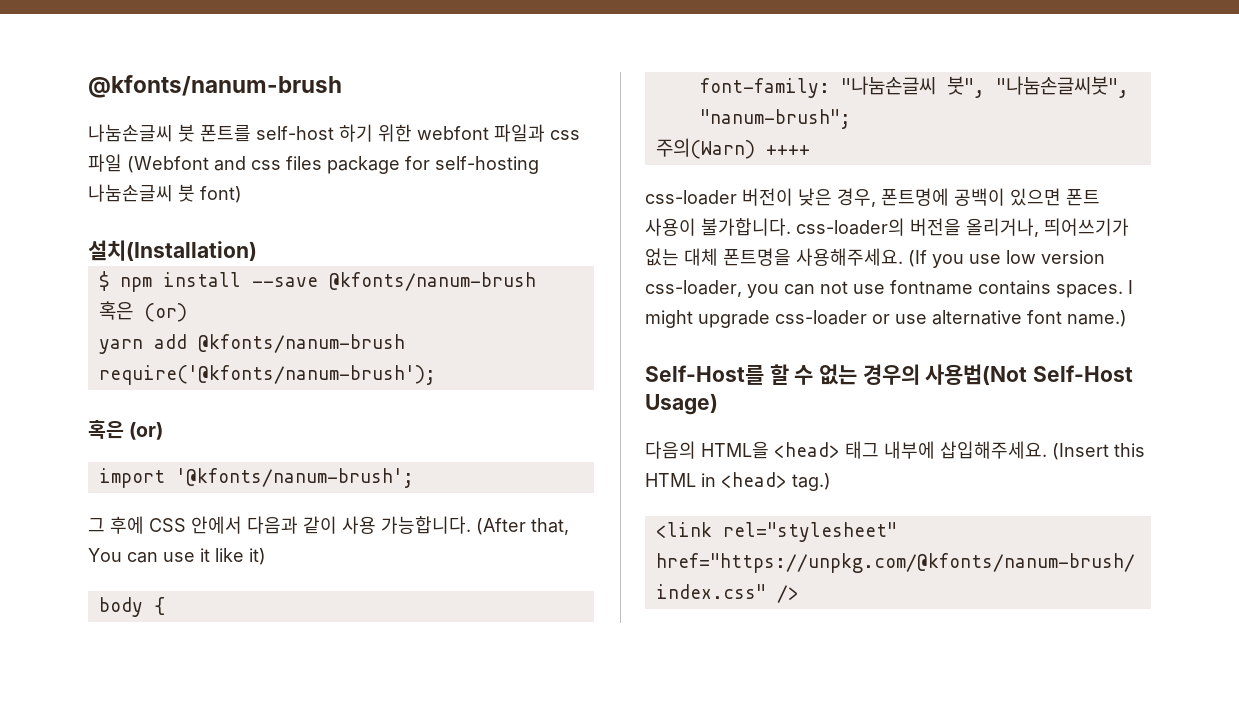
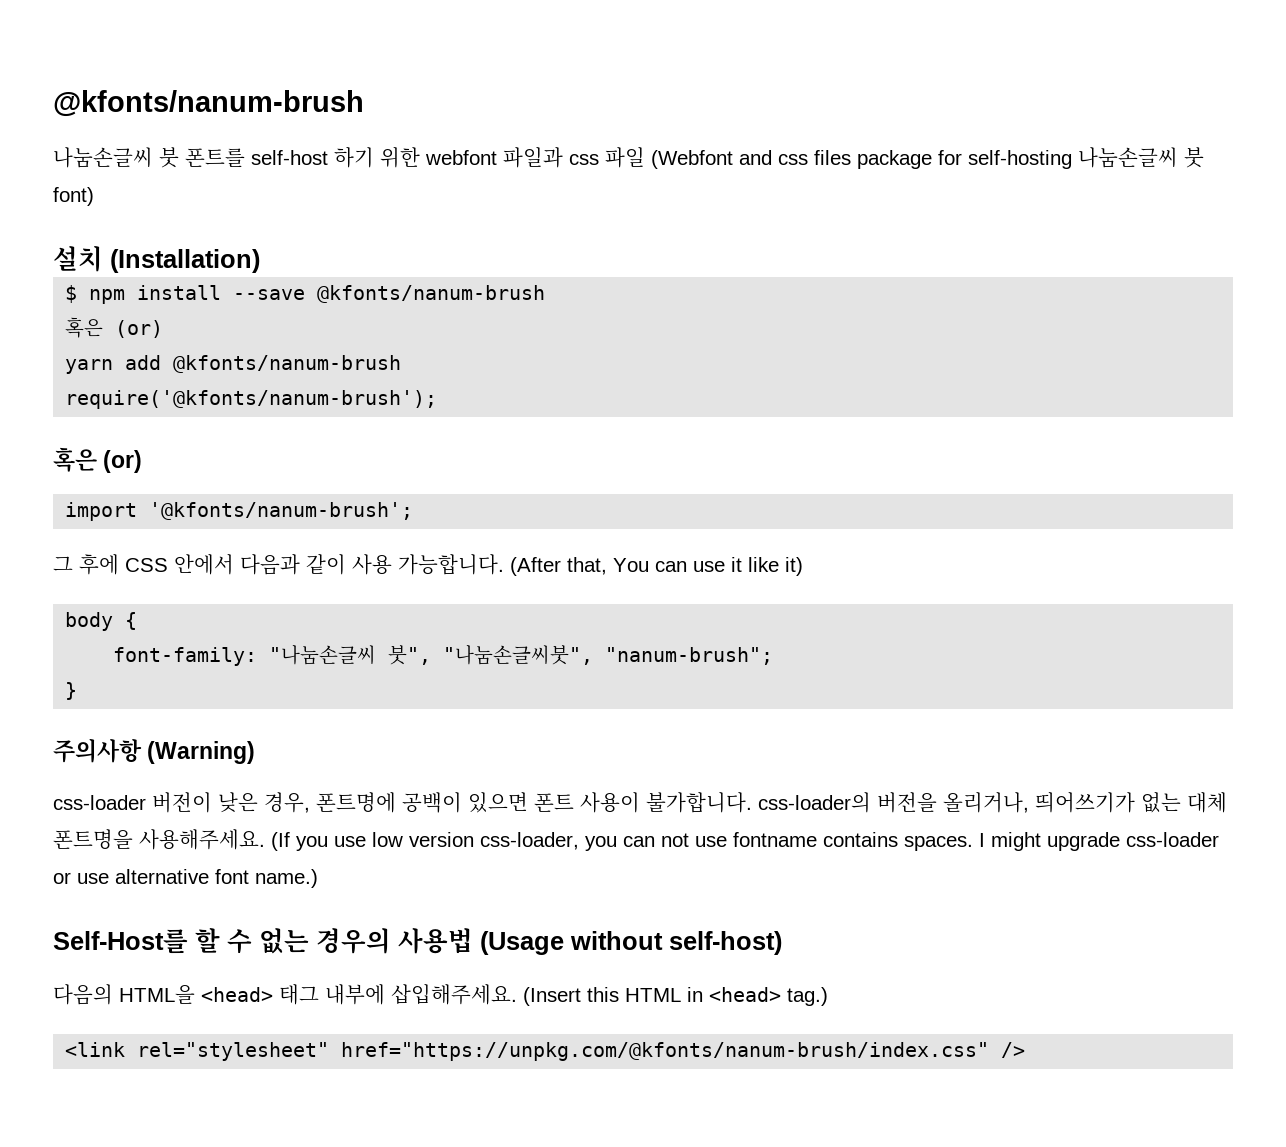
- 설치(Installation)
+ 설치 (Installation)
- 주의(Warn) ++++
+ }
+ 주의사항 (Warning)
- Self-Host를 할 수 없는 경우의 사용법(Not Self-Host Usage)
+ Self-Host를 할 수 없는 경우의 사용법 (Usage without self-host)

